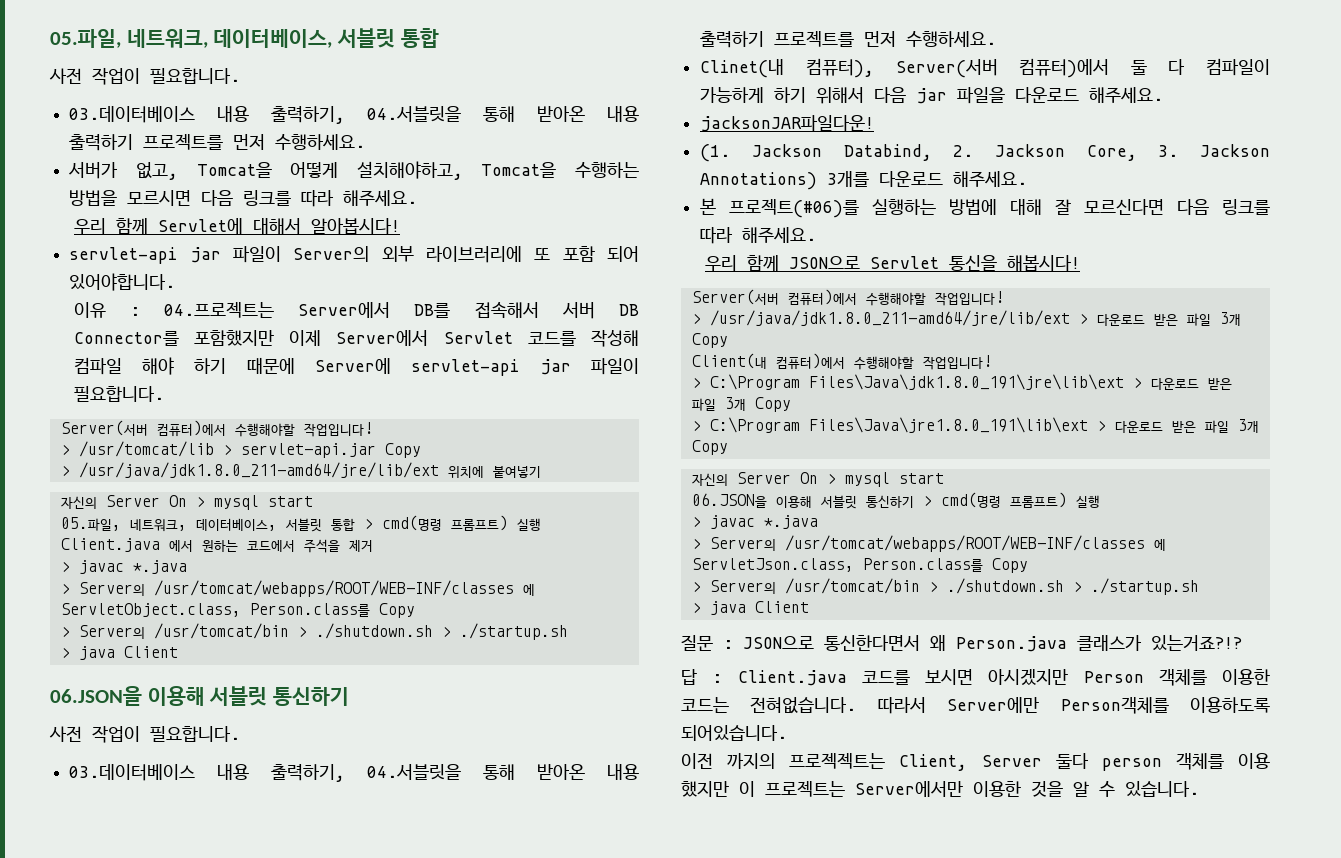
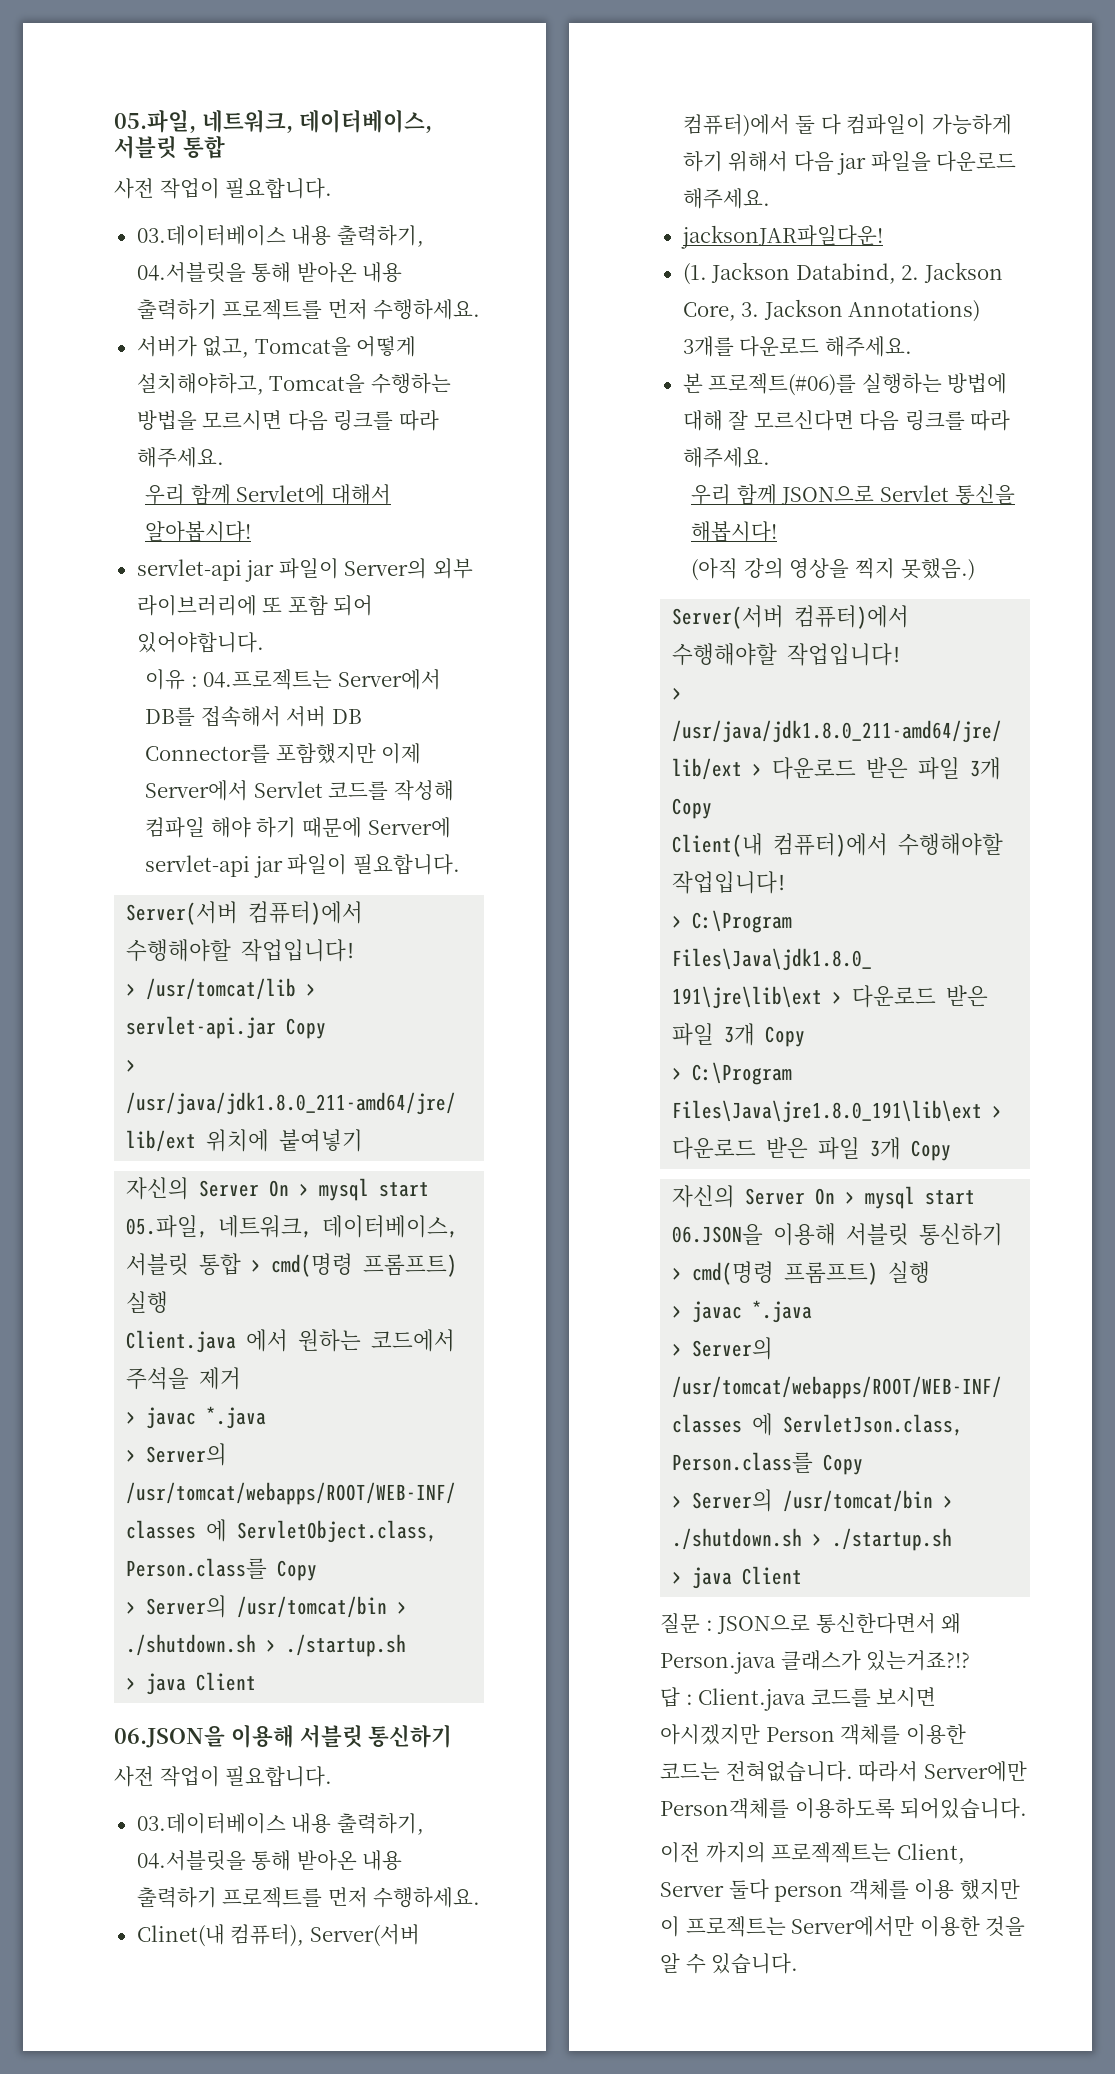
+ (아직 강의 영상을 찍지 못했음.)

